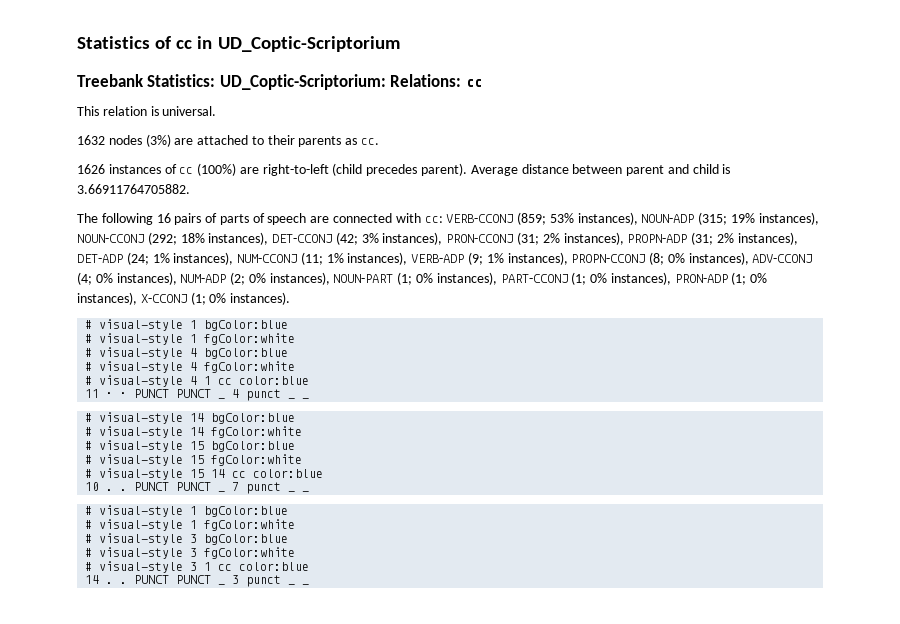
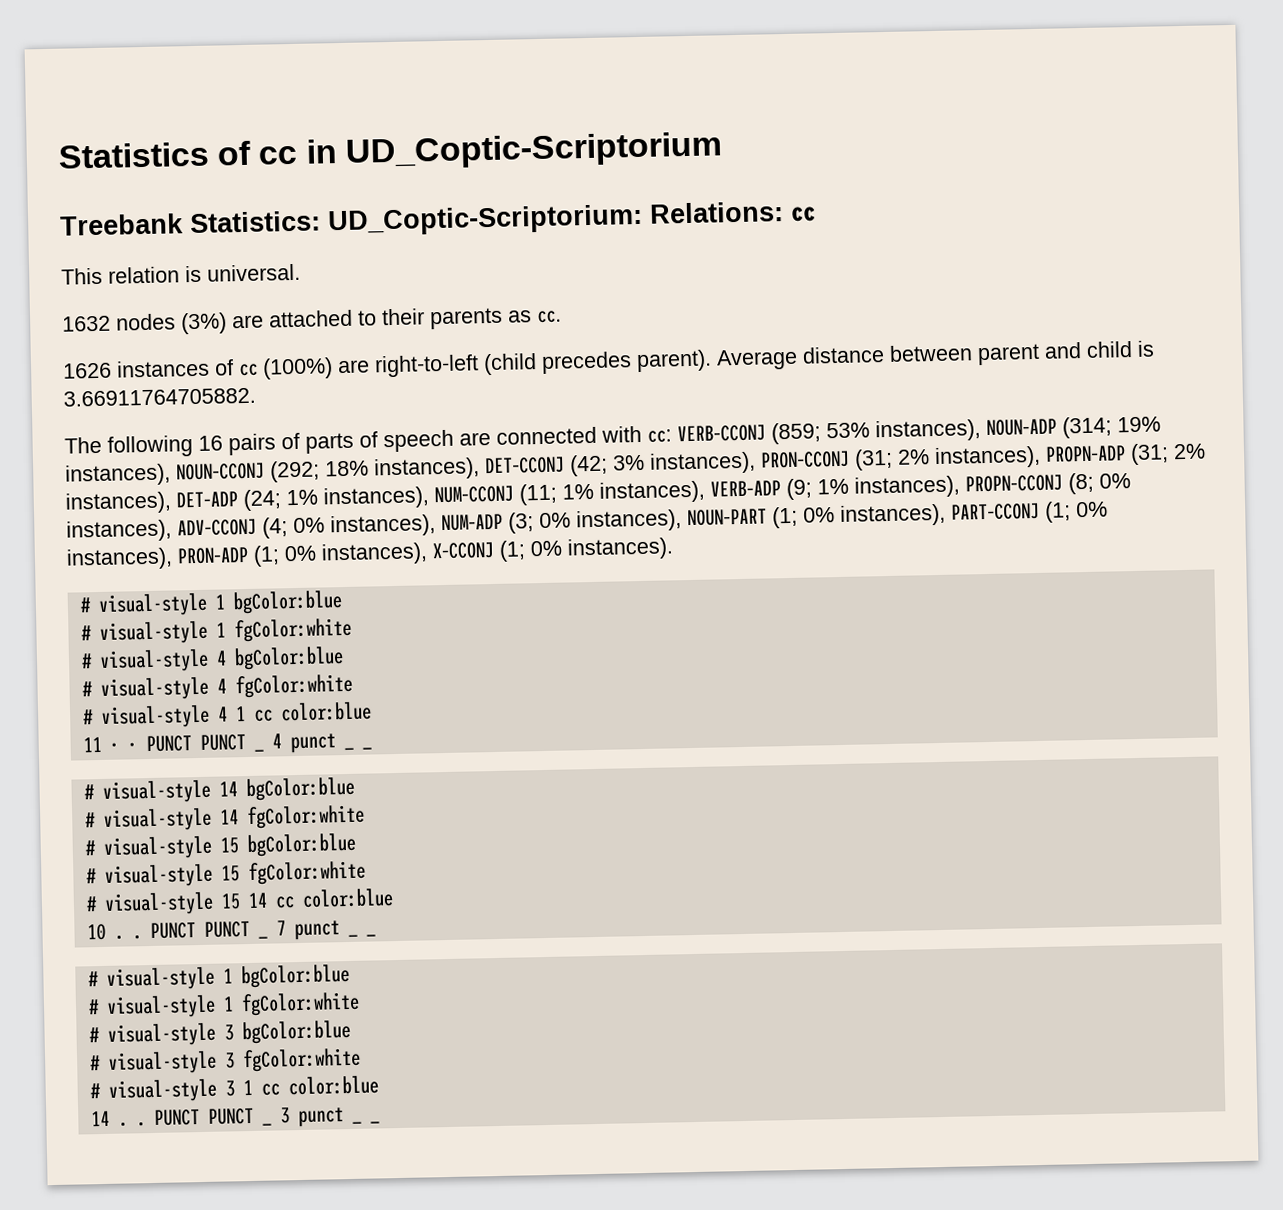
- 53% instances), NOUN-ADP (315;
+ 53% instances), NOUN-ADP (314;
- 0% instances), NUM-ADP (2;
+ 0% instances), NUM-ADP (3;

